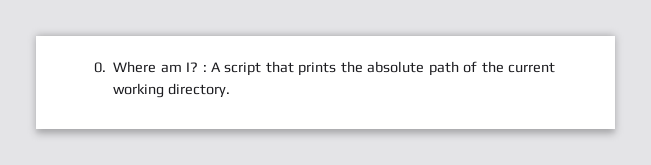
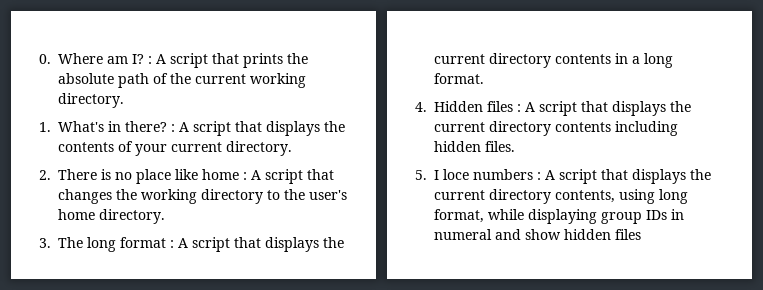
+ 1. What's in there? : A script that displays the contents of your current directory.
+ 2. There is no place like home : A script that changes the working directory to the user's home directory.
+ 3. The long format : A script that displays the current directory contents in a long format.
+ 4. Hidden files : A script that displays the current directory contents including hidden files.
+ 5. I loce numbers : A script that displays the current directory contents, using long format, while displaying group IDs in numeral and show hidden files

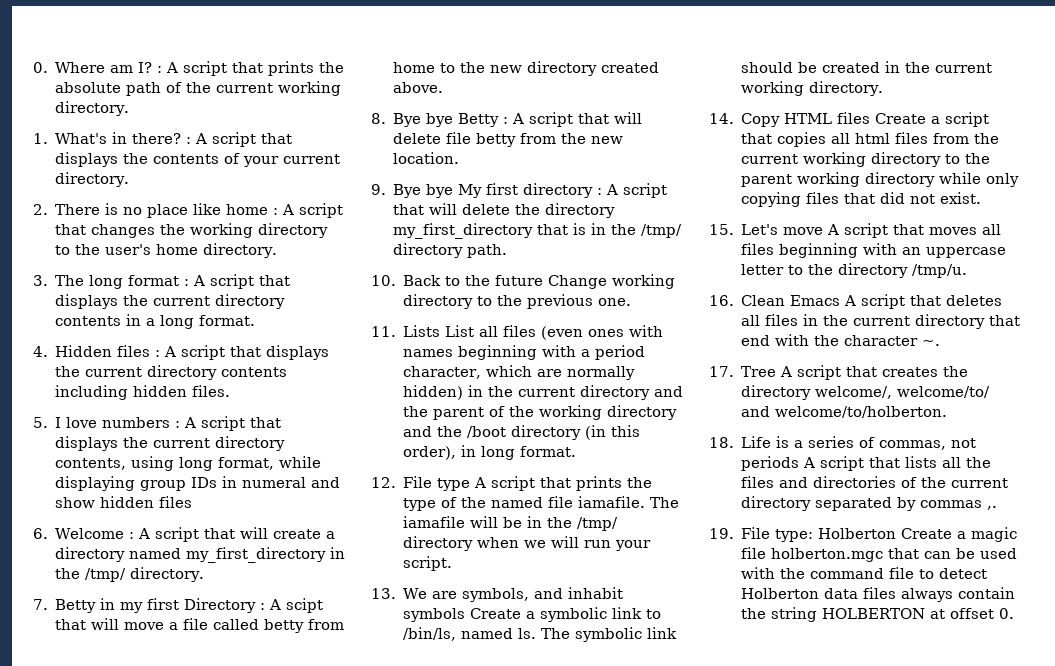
- 5. I loce numbers : A script that displays the current directory contents, using long format, while displaying group IDs in numeral and show hidden files
+ 5. I love numbers : A script that displays the current directory contents, using long format, while displaying group IDs in numeral and show hidden files
+ 6. Welcome : A script that will create a directory named my_first_directory in the /tmp/ directory.
+ 7. Betty in my first Directory : A scipt that will move a file called betty from home to the new directory created above.
+ 8. Bye bye Betty : A script that will delete file betty from the new location.
+ 9. Bye bye My first directory : A script that will delete the directory my_first_directory that is in the /tmp/ directory path.
+ 10. Back to the future Change working directory to the previous one.
+ 11. Lists List all files (even ones with names beginning with a period character, which are normally hidden) in the current directory and the parent of the working directory and the /boot directory (in this order), in long format.
+ 12. File type A script that prints the type of the named file iamafile. The iamafile will be in the /tmp/ directory when we will run your script.
+ 13. We are symbols, and inhabit symbols Create a symbolic link to /bin/ls, named ls. The symbolic link should be created in the current working directory.
+ 14. Copy HTML files Create a script that copies all html files from the current working directory to the parent working directory while only copying files that did not exist.
+ 15. Let's move A script that moves all files beginning with an uppercase letter to the directory /tmp/u.
+ 16. Clean Emacs A script that deletes all files in the current directory that end with the character ~.
+ 17. Tree A script that creates the directory welcome/, welcome/to/ and welcome/to/holberton.
+ 18. Life is a series of commas, not periods A script that lists all the files and directories of the current directory separated by commas ,.
+ 19. File type: Holberton Create a magic file holberton.mgc that can be used with the command file to detect Holberton data files always contain the string HOLBERTON at offset 0.

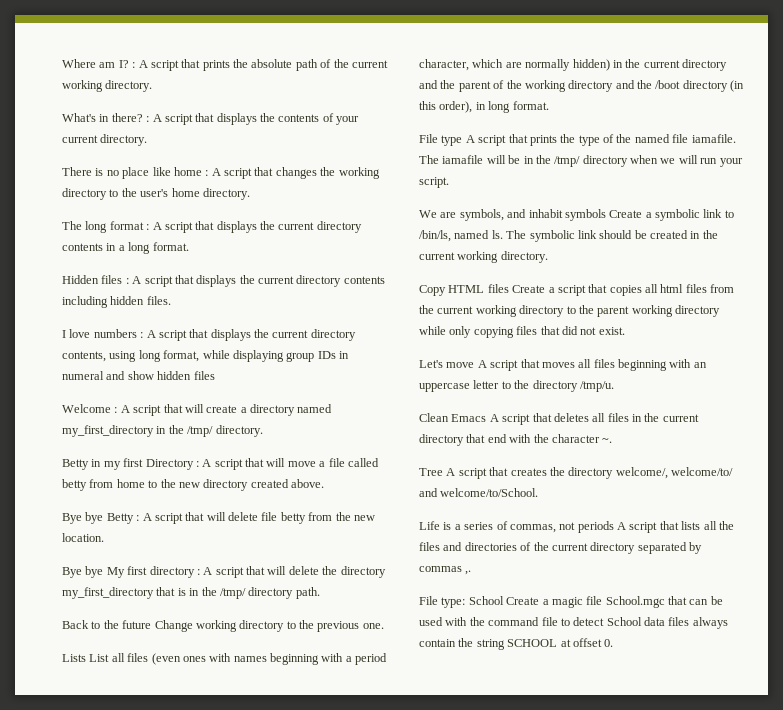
- 0. Where am I? : A script that prints the absolute path of the current working directory.
+ Where am I? : A script that prints the absolute path of the current working directory.
- 1. What's in there? : A script that displays the contents of your current directory.
+ What's in there? : A script that displays the contents of your current directory.
- 2. There is no place like home : A script that changes the working directory to the user's home directory.
+ There is no place like home : A script that changes the working directory to the user's home directory.
- 3. The long format : A script that displays the current directory contents in a long format.
+ The long format : A script that displays the current directory contents in a long format.
- 4. Hidden files : A script that displays the current directory contents including hidden files.
+ Hidden files : A script that displays the current directory contents including hidden files.
- 5. I love numbers : A script that displays the current directory contents, using long format, while displaying group IDs in numeral and show hidden files
+ I love numbers : A script that displays the current directory contents, using long format, while displaying group IDs in numeral and show hidden files
- 6. Welcome : A script that will create a directory named my_first_directory in the /tmp/ directory.
+ Welcome : A script that will create a directory named my_first_directory in the /tmp/ directory.
- 7. Betty in my first Directory : A scipt that will move a file called betty from home to the new directory created above.
+ Betty in my first Directory : A script that will move a file called betty from home to the new directory created above.
- 8. Bye bye Betty : A script that will delete file betty from the new location.
+ Bye bye Betty : A script that will delete file betty from the new location.
- 9. Bye bye My first directory : A script that will delete the directory my_first_directory that is in the /tmp/ directory path.
+ Bye bye My first directory : A script that will delete the directory my_first_directory that is in the /tmp/ directory path.
- 10. Back to the future Change working directory to the previous one.
+ Back to the future Change working directory to the previous one.
- 11. Lists List all files (even ones with names beginning with a period character, which are normally hidden) in the current directory and the parent of the working directory and the /boot directory (in this order), in long format.
+ Lists List all files (even ones with names beginning with a period character, which are normally hidden) in the current directory and the parent of the working directory and the /boot directory (in this order), in long format.
- 12. File type A script that prints the type of the named file iamafile.
+ File type A script that prints the type of the named file iamafile.
- 13. We are symbols, and inhabit symbols Create a symbolic link to /bin/ls, named ls.
+ We are symbols, and inhabit symbols Create a symbolic link to /bin/ls, named ls.
- 14. Copy HTML files Create a script that copies all html files from the current working directory to the parent working directory while only copying files that did not exist.
+ Copy HTML files Create a script that copies all html files from the current working directory to the parent working directory while only copying files that did not exist.
- 15. Let's move A script that moves all files beginning with an uppercase letter to the directory /tmp/u.
+ Let's move A script that moves all files beginning with an uppercase letter to the directory /tmp/u.
- 16. Clean Emacs A script that deletes all files in the current directory that end with the character ~.
+ Clean Emacs A script that deletes all files in the current directory that end with the character ~.
- 17. Tree A script that creates the directory welcome/, welcome/to/ and welcome/to/holberton.
- 18. Life is a series of commas, not periods A script that lists all the files and directories of the current directory separated by commas ,.
+ Tree A script that creates the directory welcome/, welcome/to/ and welcome/to/School.
+ Life is a series of commas, not periods A script that lists all the files and directories of the current directory separated by commas ,.
- 19. File type: Holberton Create a magic file holberton.mgc that can be used with the command file to detect Holberton data files always contain the string HOLBERTON at offset 0.
+ File type: School Create a magic file School.mgc that can be used with the command file to detect School data files always contain the string SCHOOL at offset 0.

